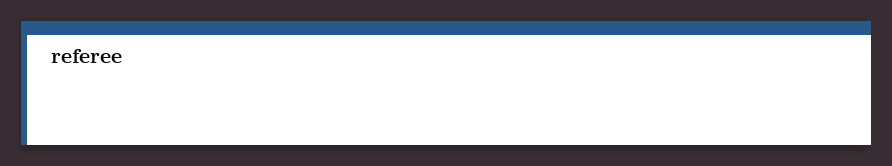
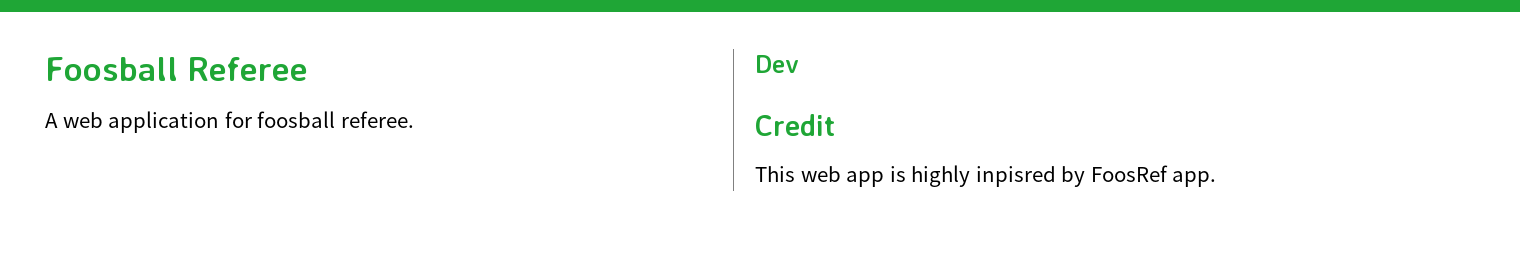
- referee
+ Foosball Referee
+ A web application for foosball referee.
+ Dev
+ Credit
+ This web app is highly inpisred by FoosRef app.

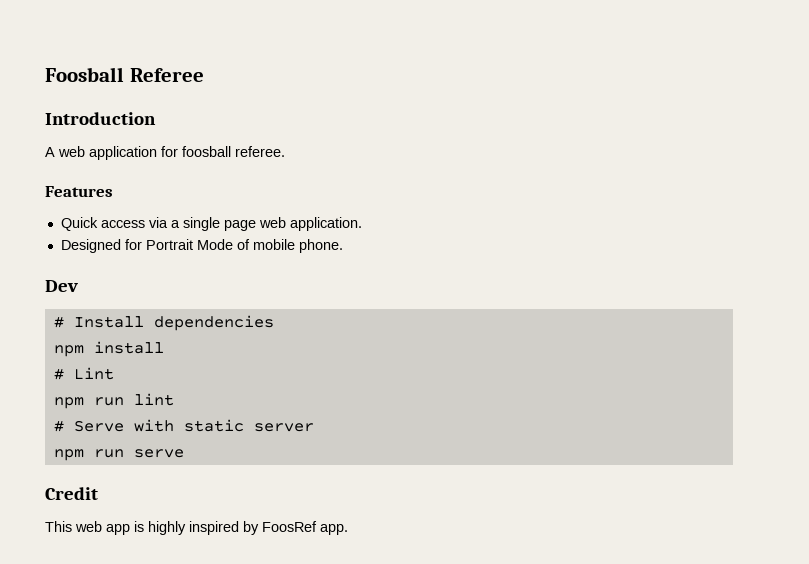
+ Introduction
+ Features
+ Quick access via a single page web application.
+ Designed for Portrait Mode of mobile phone.
  Dev
+ # Install dependencies
+ npm install
+ # Lint
+ npm run lint
+ # Serve with static server
+ npm run serve
- This web app is highly inpisred by FoosRef app.
+ This web app is highly inspired by FoosRef app.

